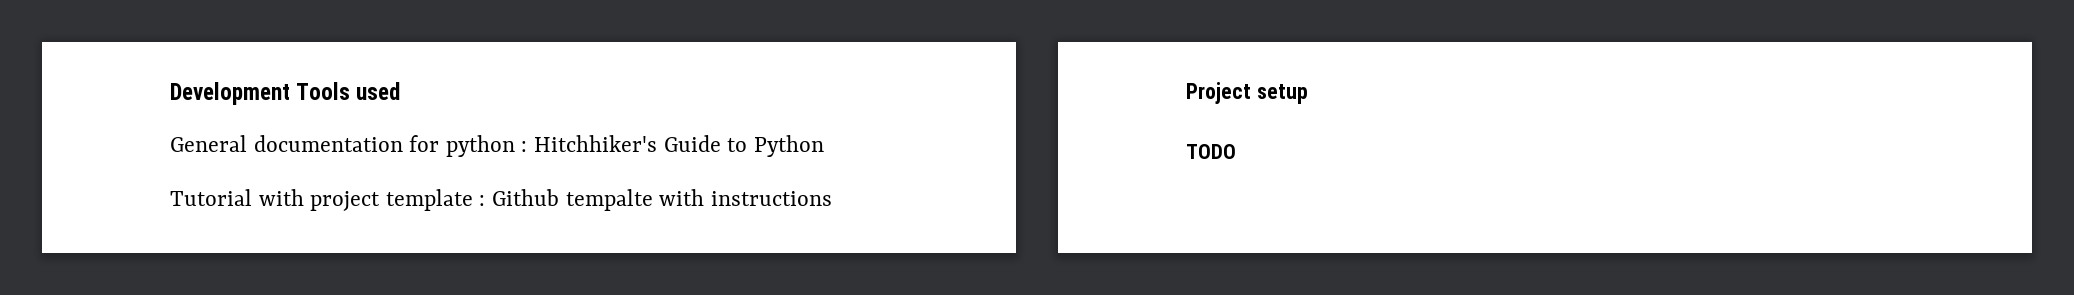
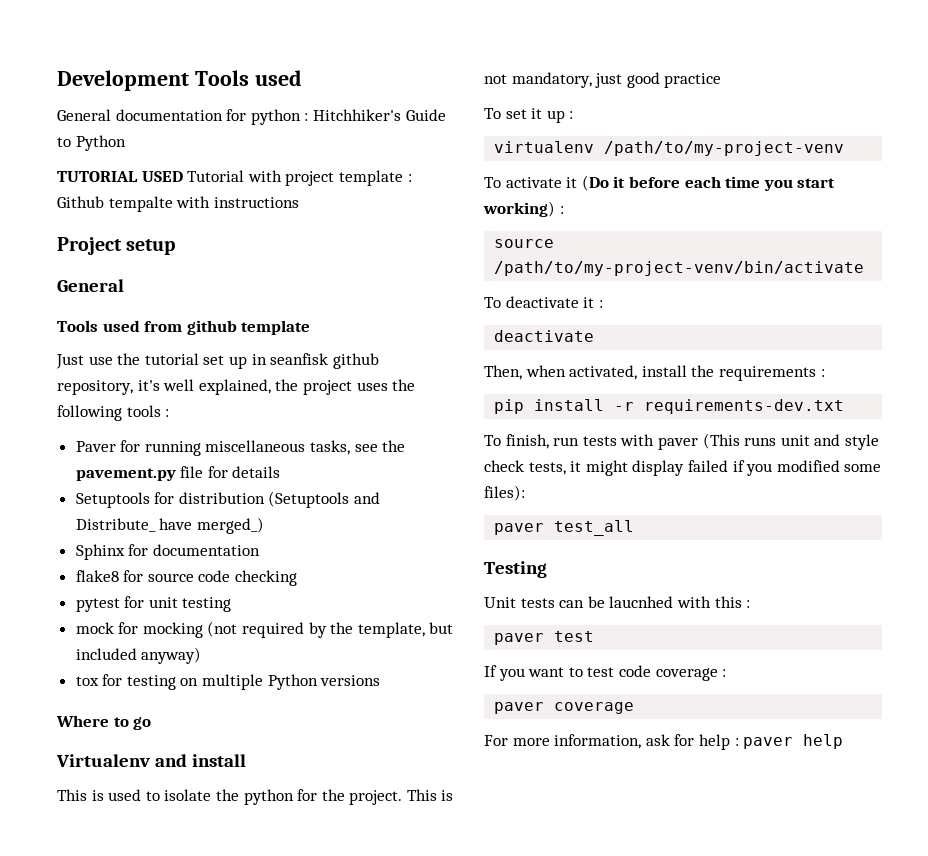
- Tutorial with project template : Github tempalte with instructions
+ TUTORIAL USED Tutorial with project template : Github tempalte with instructions
  Project setup
- TODO
+ General
+ Tools used from github template
+ Just use the tutorial set up in seanfisk github repository, it's well explained, the project uses the following tools :
+ Paver for running miscellaneous tasks, see the pavement.py file for details
+ Setuptools for distribution (Setuptools and Distribute_ have merged_)
+ Sphinx for documentation
+ flake8 for source code checking
+ pytest for unit testing
+ mock for mocking (not required by the template, but included anyway)
+ tox for testing on multiple Python versions
+ Where to go
+ Virtualenv and install
+ This is used to isolate the python for the project. This is not mandatory, just good practice
+ To set it up :
+ virtualenv /path/to/my-project-venv
+ To activate it (Do it before each time you start working) :
+ source /path/to/my-project-venv/bin/activate
+ To deactivate it :
+ deactivate
+ Then, when activated, install the requirements :
+ pip install -r requirements-dev.txt
+ To finish, run tests with paver (This runs unit and style check tests, it might display failed if you modified some files):
+ paver test_all
+ Testing
+ Unit tests can be laucnhed with this :
+ paver test
+ If you want to test code coverage :
+ paver coverage
+ For more information, ask for help : paver help

